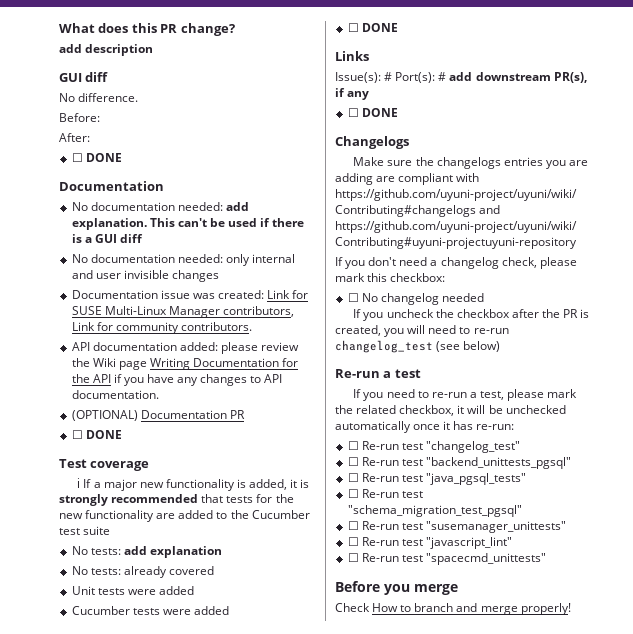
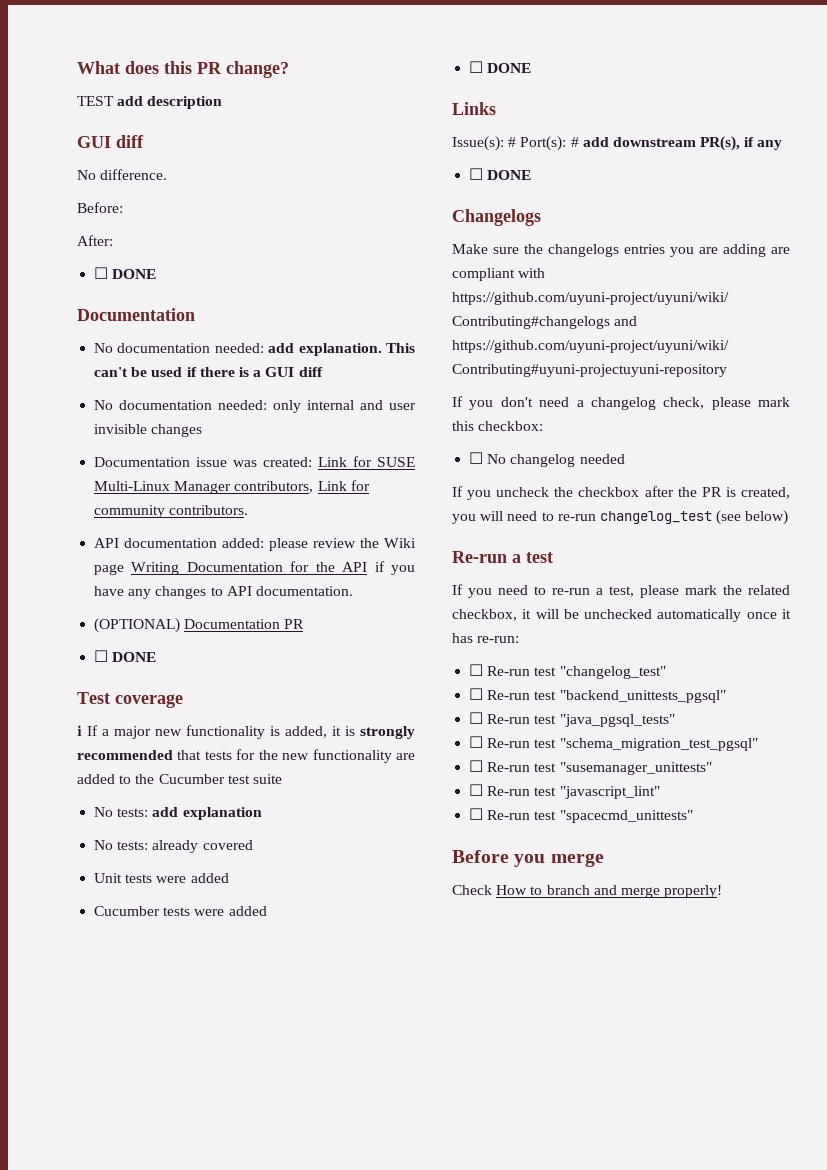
- add description
+ TEST add description

